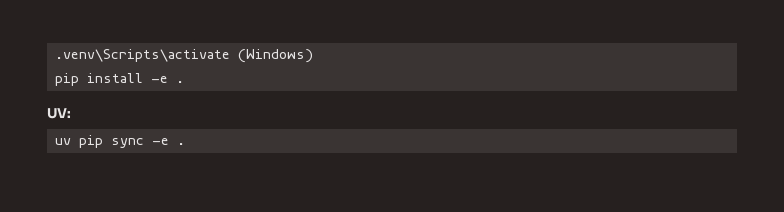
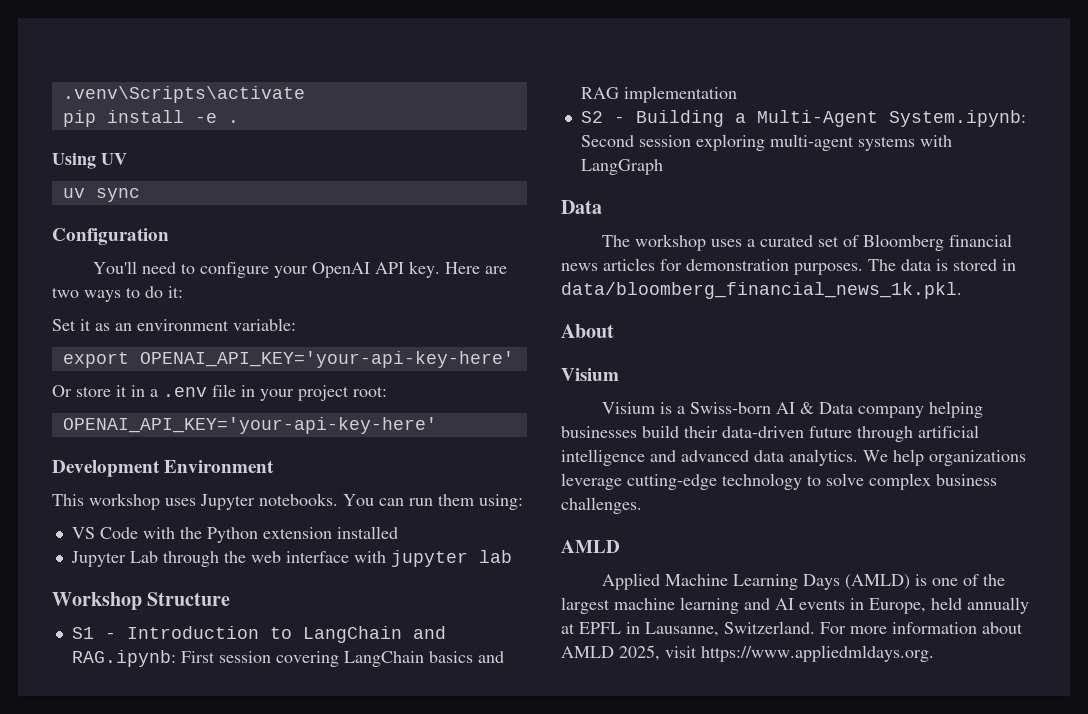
- .venv\Scripts\activate (Windows)
+ .venv\Scripts\activate
- UV:
+ Using UV
- uv pip sync -e .
+ uv sync
+ Configuration
+ You'll need to configure your OpenAI API key. Here are two ways to do it:
+ Set it as an environment variable:
+ export OPENAI_API_KEY='your-api-key-here'
+ Or store it in a .env file in your project root:
+ OPENAI_API_KEY='your-api-key-here'
+ Development Environment
+ This workshop uses Jupyter notebooks. You can run them using:
+ VS Code with the Python extension installed
+ Jupyter Lab through the web interface with jupyter lab
+ Workshop Structure
+ S1 - Introduction to LangChain and RAG.ipynb: First session covering LangChain basics and RAG implementation
+ S2 - Building a Multi-Agent System.ipynb: Second session exploring multi-agent systems with LangGraph
+ Data
+ The workshop uses a curated set of Bloomberg financial news articles for demonstration purposes. The data is stored in data/bloomberg_financial_news_1k.pkl.
+ About
+ Visium
+ Visium is a Swiss-born AI & Data company helping businesses build their data-driven future through artificial intelligence and advanced data analytics. We help organizations leverage cutting-edge technology to solve complex business challenges.
+ AMLD
+ Applied Machine Learning Days (AMLD) is one of the largest machine learning and AI events in Europe, held annually at EPFL in Lausanne, Switzerland. For more information about AMLD 2025, visit https://www.appliedmldays.org.

